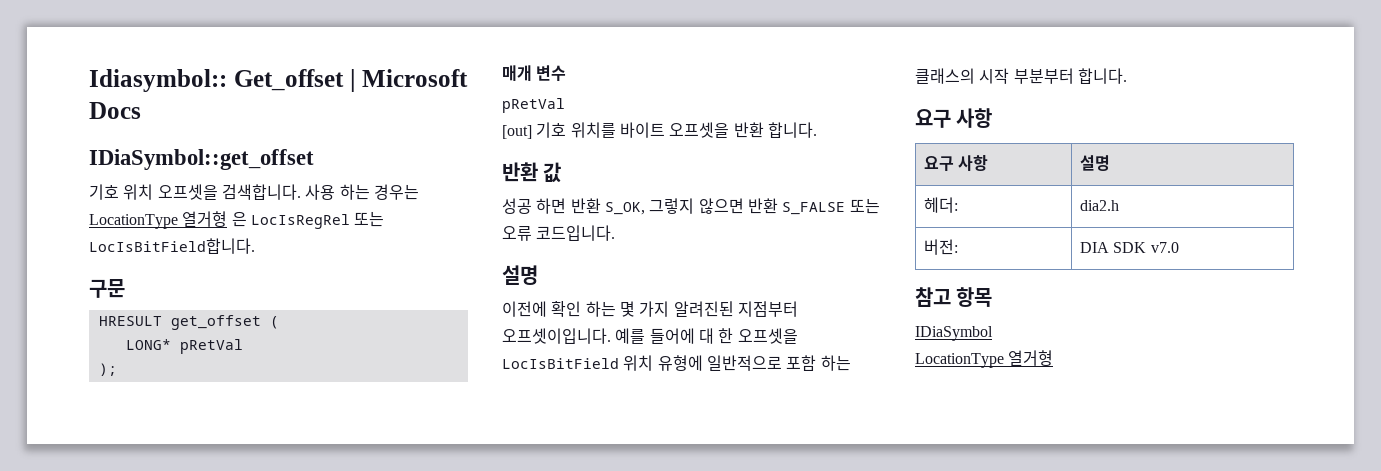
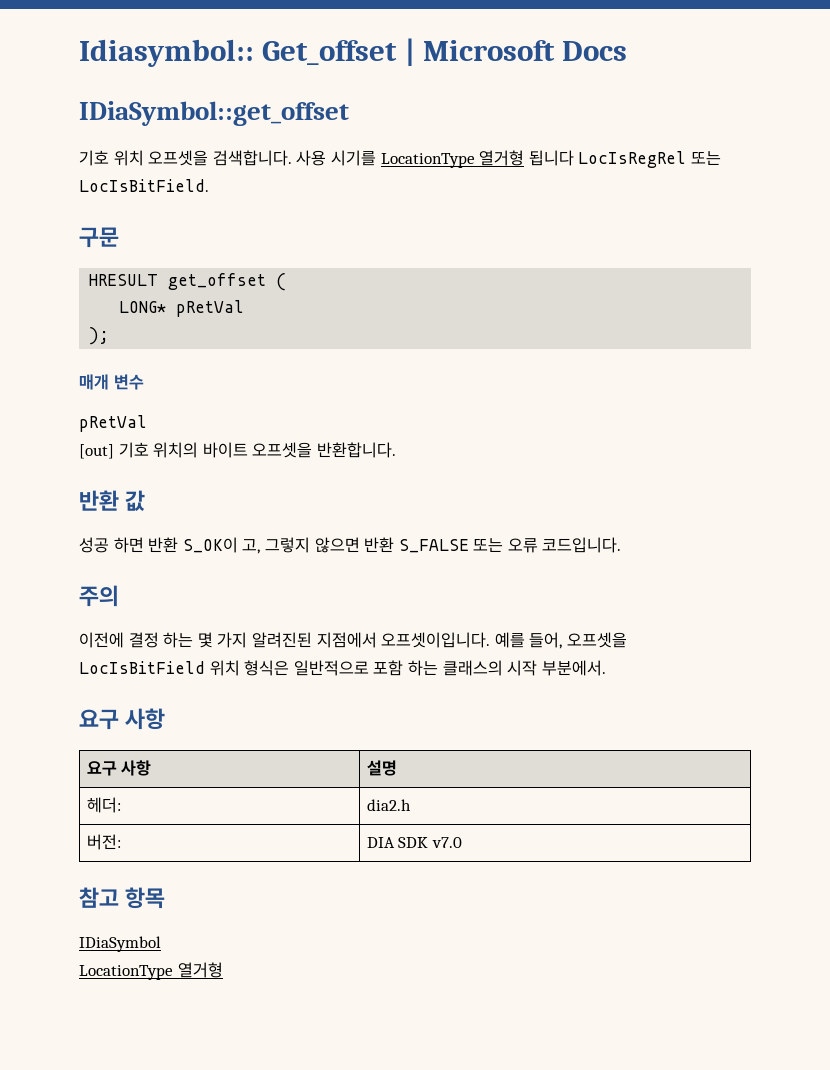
- 사용 하는 경우는 LocationType 열거형 은 LocIsRegRel 또는 LocIsBitField합니다.
+ 사용 시기를 LocationType 열거형 됩니다 LocIsRegRel 또는 LocIsBitField.
- [out] 기호 위치를 바이트 오프셋을 반환 합니다.
+ [out] 기호 위치의 바이트 오프셋을 반환합니다.
- 성공 하면 반환 S_OK, 그렇지 않으면 반환 S_FALSE 또는 오류 코드입니다.
- 설명
+ 성공 하면 반환 S_OK이 고, 그렇지 않으면 반환 S_FALSE 또는 오류 코드입니다.
+ 주의
- 이전에 확인 하는 몇 가지 알려진된 지점부터 오프셋이입니다.
+ 이전에 결정 하는 몇 가지 알려진된 지점에서 오프셋이입니다.
- 예를 들어에 대 한 오프셋을 LocIsBitField 위치 유형에 일반적으로 포함 하는 클래스의 시작 부분부터 합니다.
+ 예를 들어, 오프셋을 LocIsBitField 위치 형식은 일반적으로 포함 하는 클래스의 시작 부분에서.

